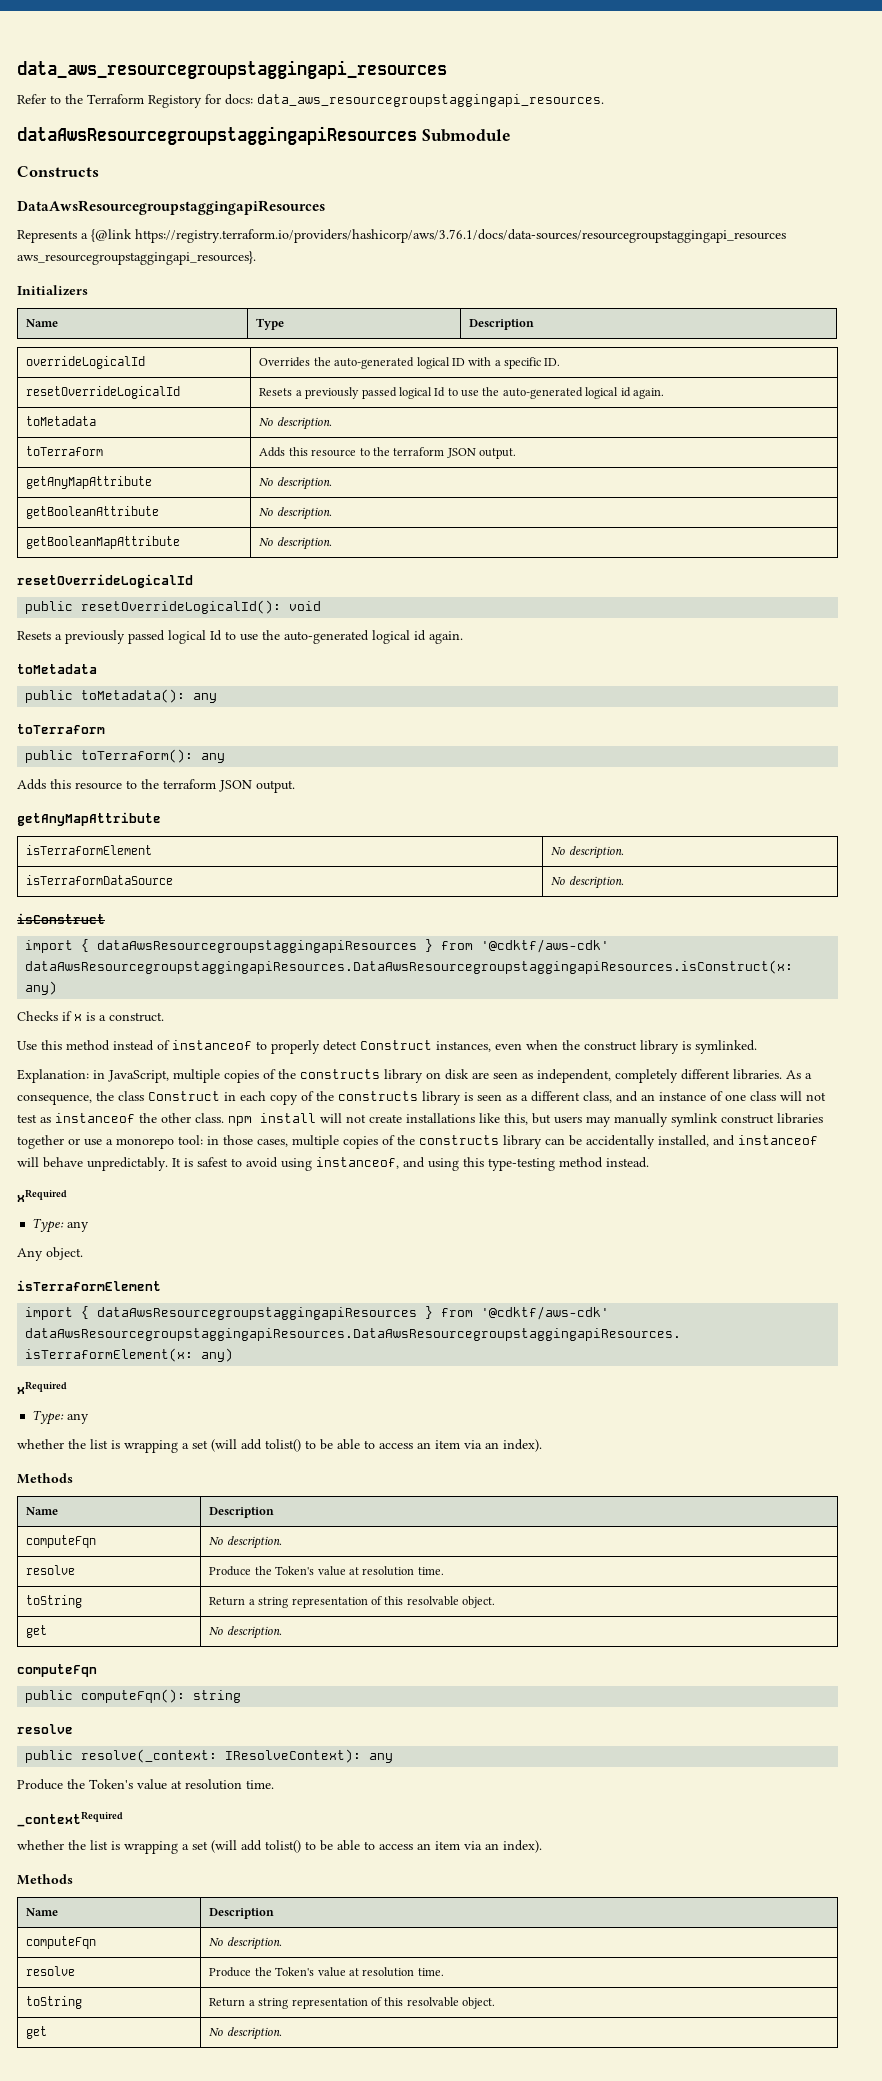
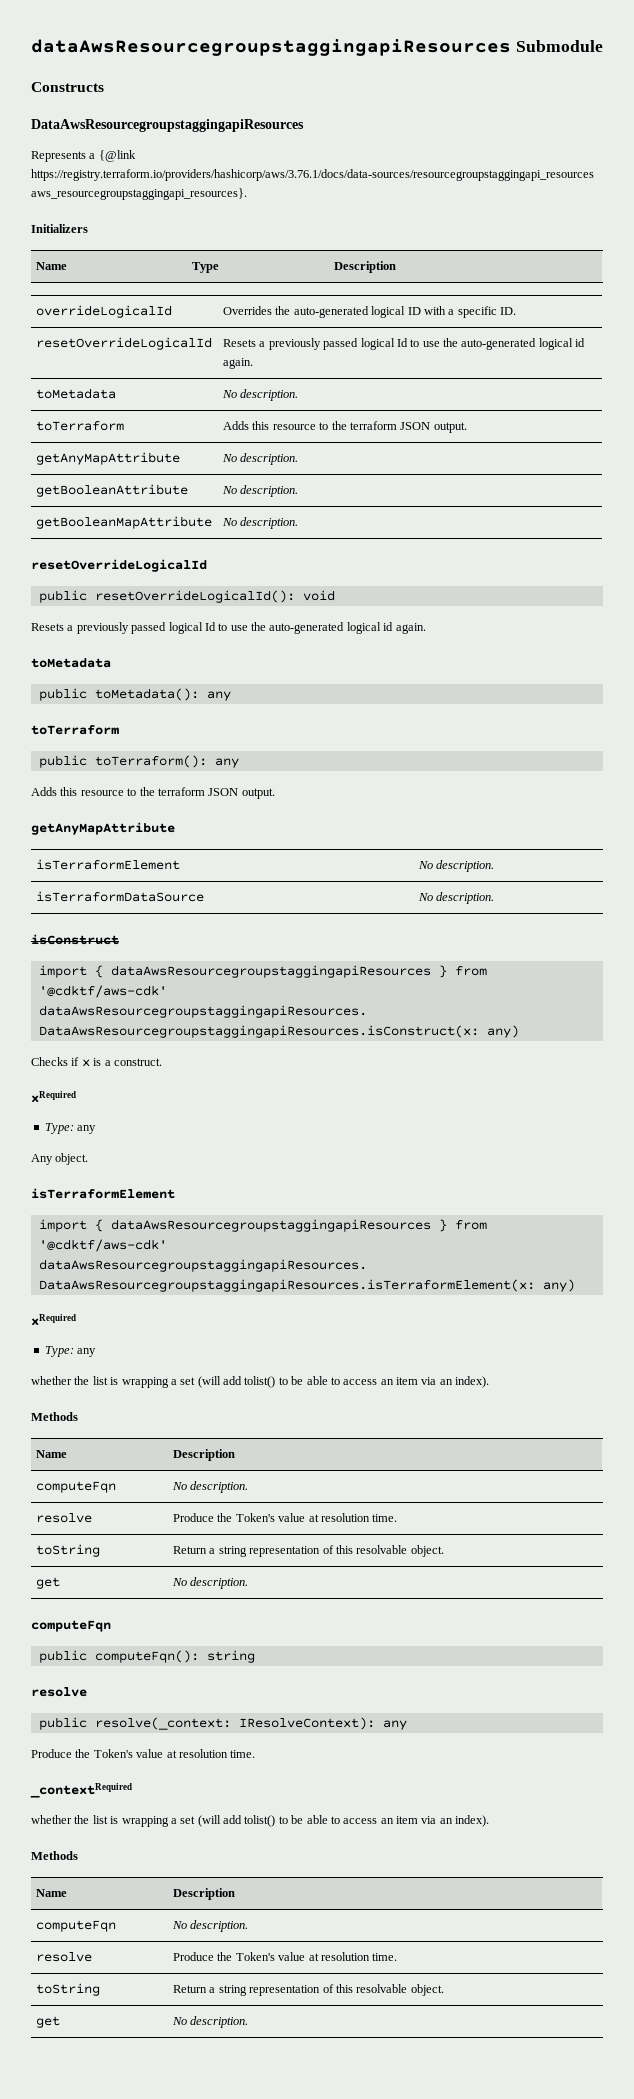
- data_aws_resourcegroupstaggingapi_resources
- Refer to the Terraform Registory for docs: data_aws_resourcegroupstaggingapi_resources.
- Use this method instead of instanceof to properly detect Construct instances, even when the construct library is symlinked.
- Explanation: in JavaScript, multiple copies of the constructs library on disk are seen as independent, completely different libraries. As a consequence, the class Construct in each copy of the constructs library is seen as a different class, and an instance of one class will not test as instanceof the other class. npm install will not create installations like this, but users may manually symlink construct libraries together or use a monorepo tool: in those cases, multiple copies of the constructs library can be accidentally installed, and instanceof will behave unpredictably. It is safest to avoid using instanceof, and using this type-testing method instead.

